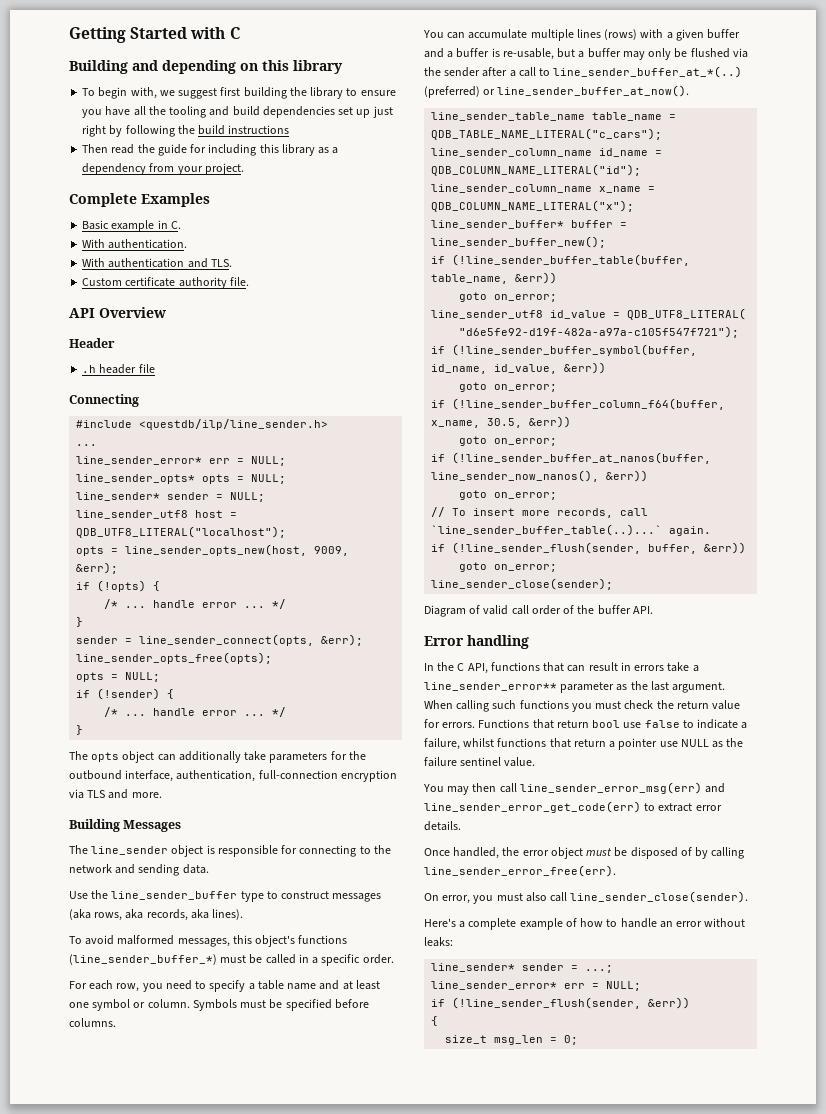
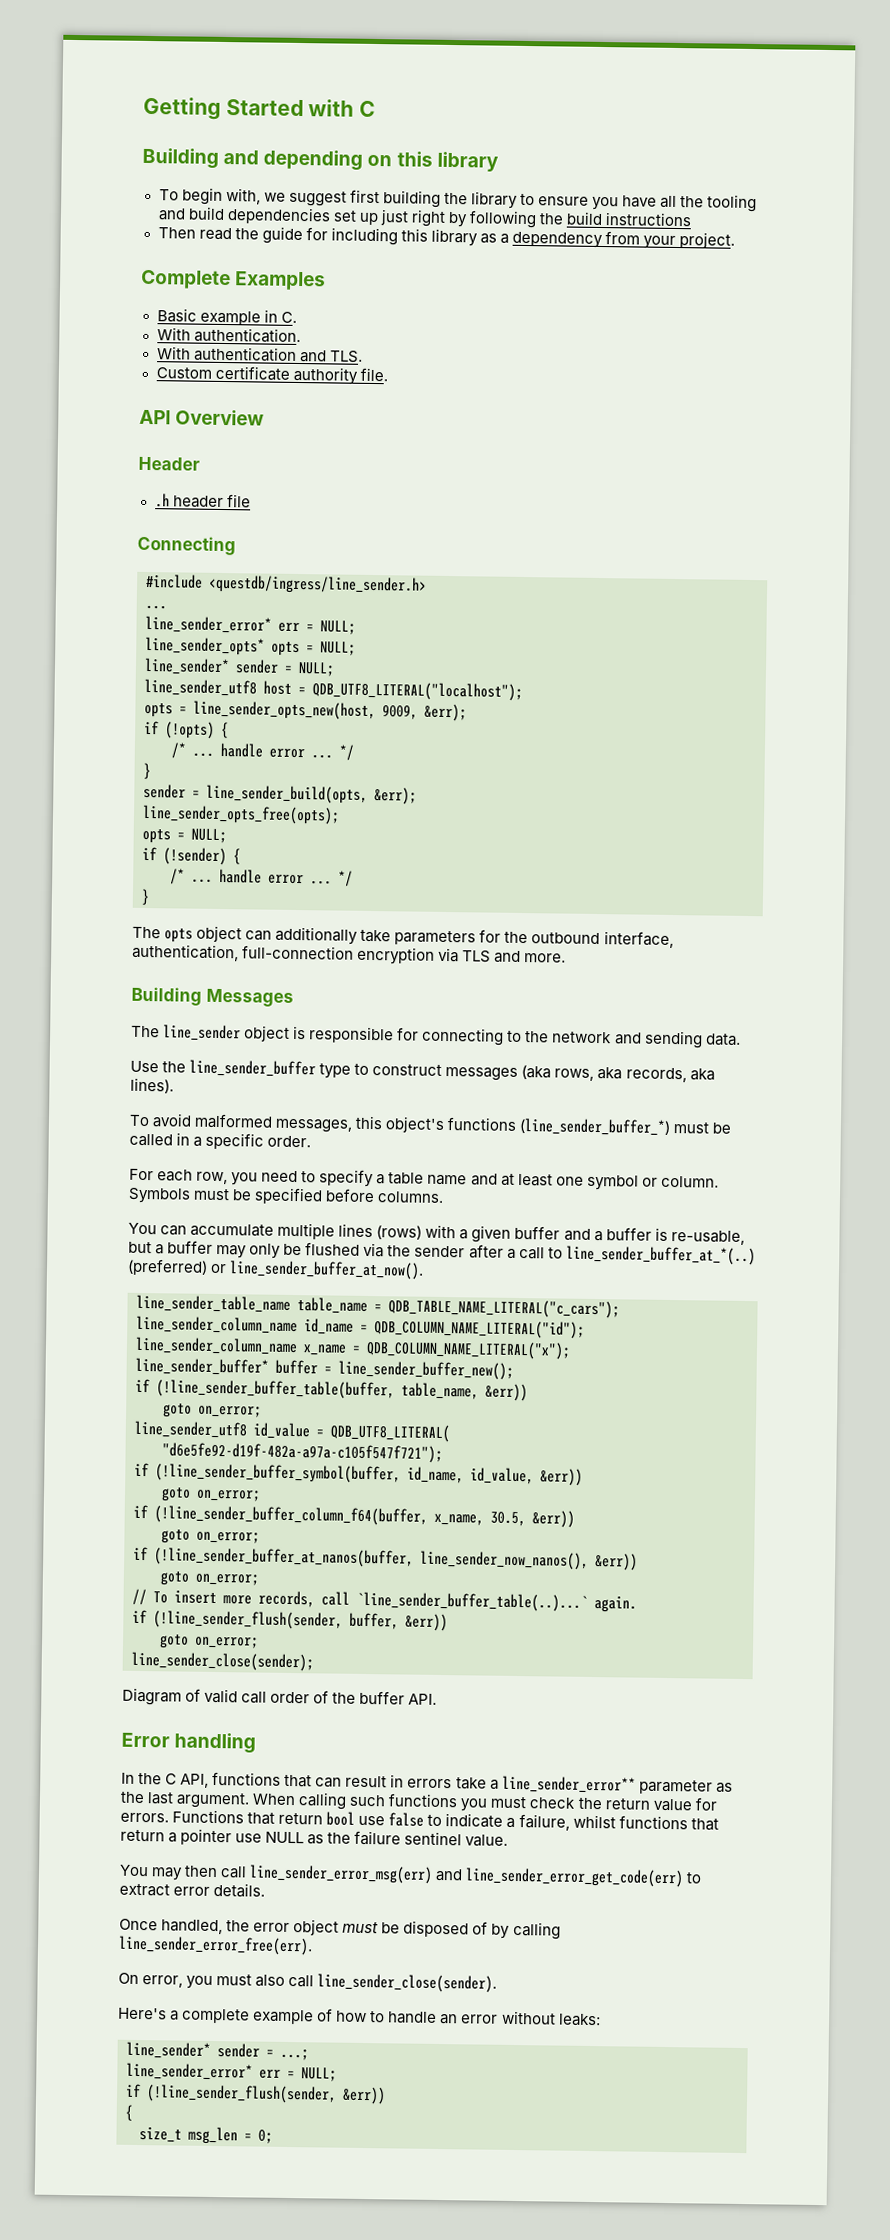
- #include <questdb/ilp/line_sender.h>
+ #include <questdb/ingress/line_sender.h>
- sender = line_sender_connect(opts, &err);
+ sender = line_sender_build(opts, &err);

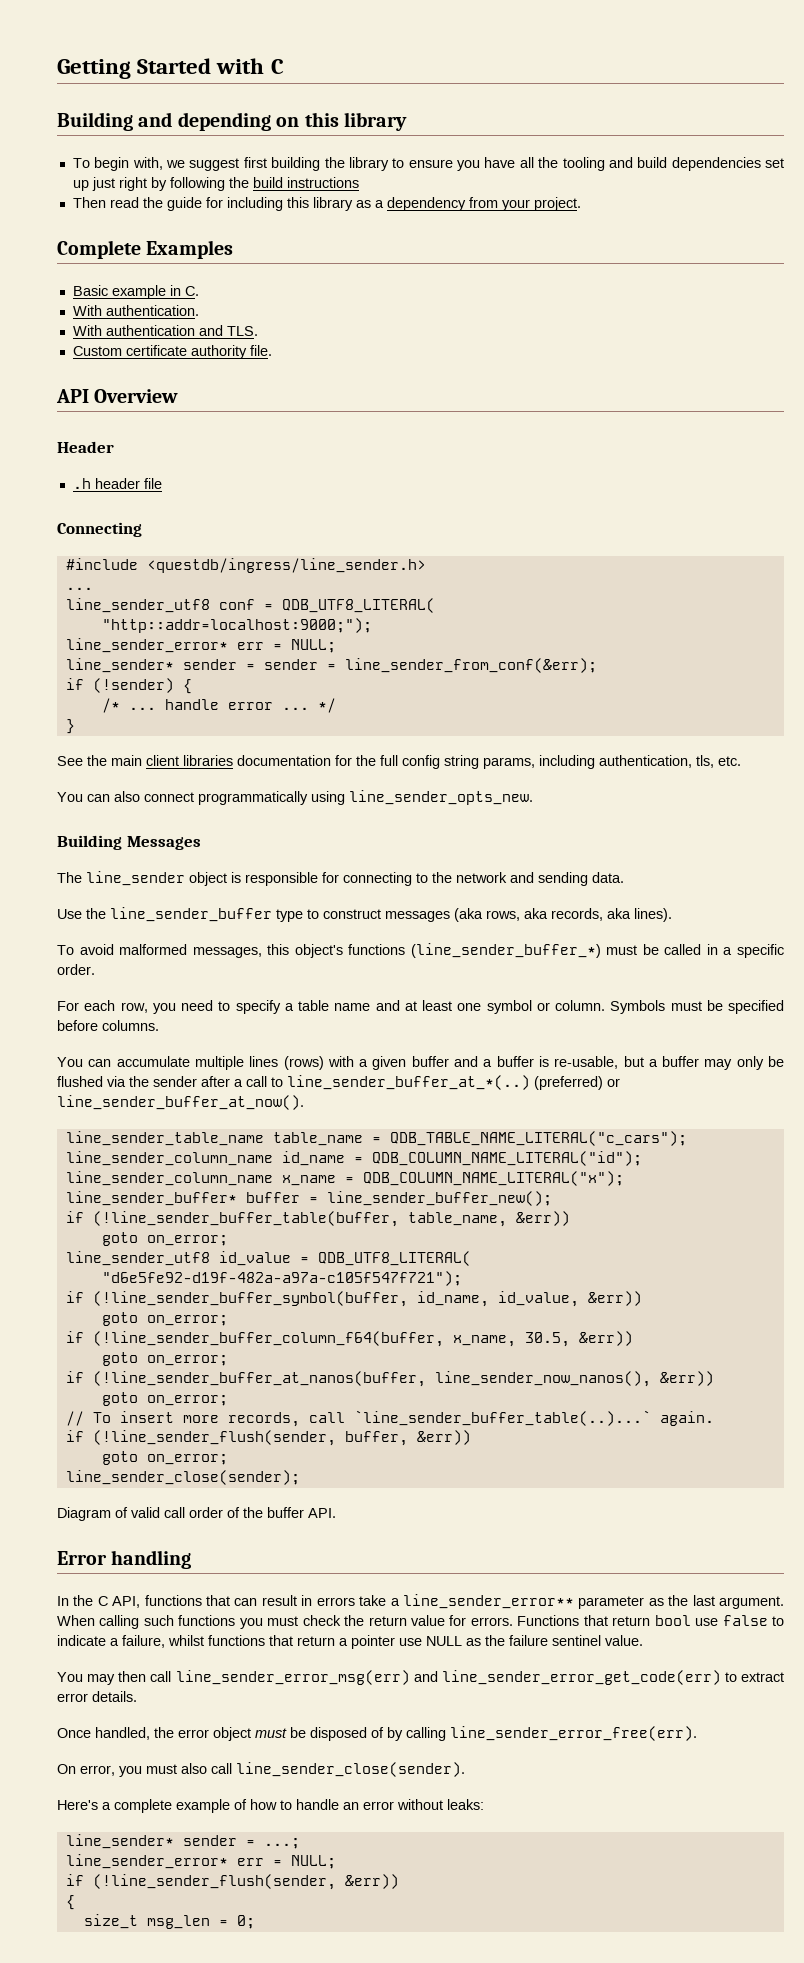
  #include <questdb/ingress/line_sender.h>
  ...
+ line_sender_utf8 conf = QDB_UTF8_LITERAL(
+ "http::addr=localhost:9000;");
  line_sender_error* err = NULL;
- line_sender_opts* opts = NULL;
- line_sender* sender = NULL;
- line_sender_utf8 host = QDB_UTF8_LITERAL("localhost");
- opts = line_sender_opts_new(host, 9009, &err);
- if (!opts) {
- /* ... handle error ... */
- }
- sender = line_sender_build(opts, &err);
- line_sender_opts_free(opts);
- opts = NULL;
+ line_sender* sender = sender = line_sender_from_conf(&err);
- The opts object can additionally take parameters for the outbound interface, authentication, full-connection encryption via TLS and more.
+ See the main client libraries documentation for the full config string params, including authentication, tls, etc.
+ You can also connect programmatically using line_sender_opts_new.

